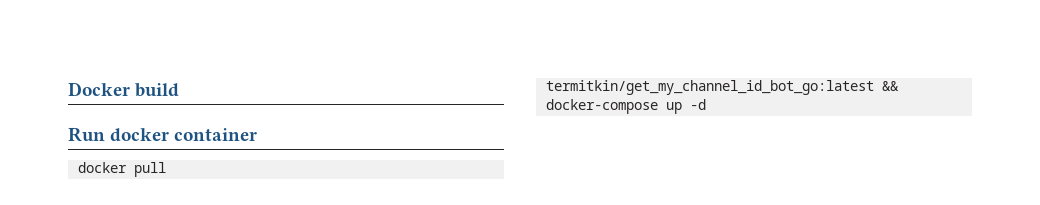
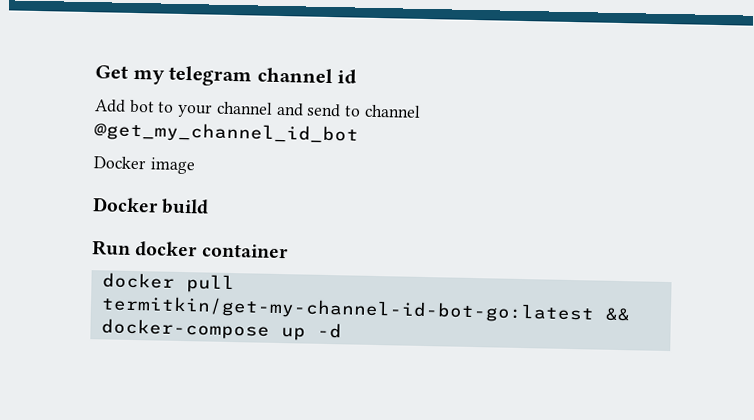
+ Get my telegram channel id
+ Add bot to your channel and send to channel @get_my_channel_id_bot
+ Docker image
- docker pull termitkin/get_my_channel_id_bot_go:latest && docker-compose up -d
+ docker pull termitkin/get-my-channel-id-bot-go:latest && docker-compose up -d

